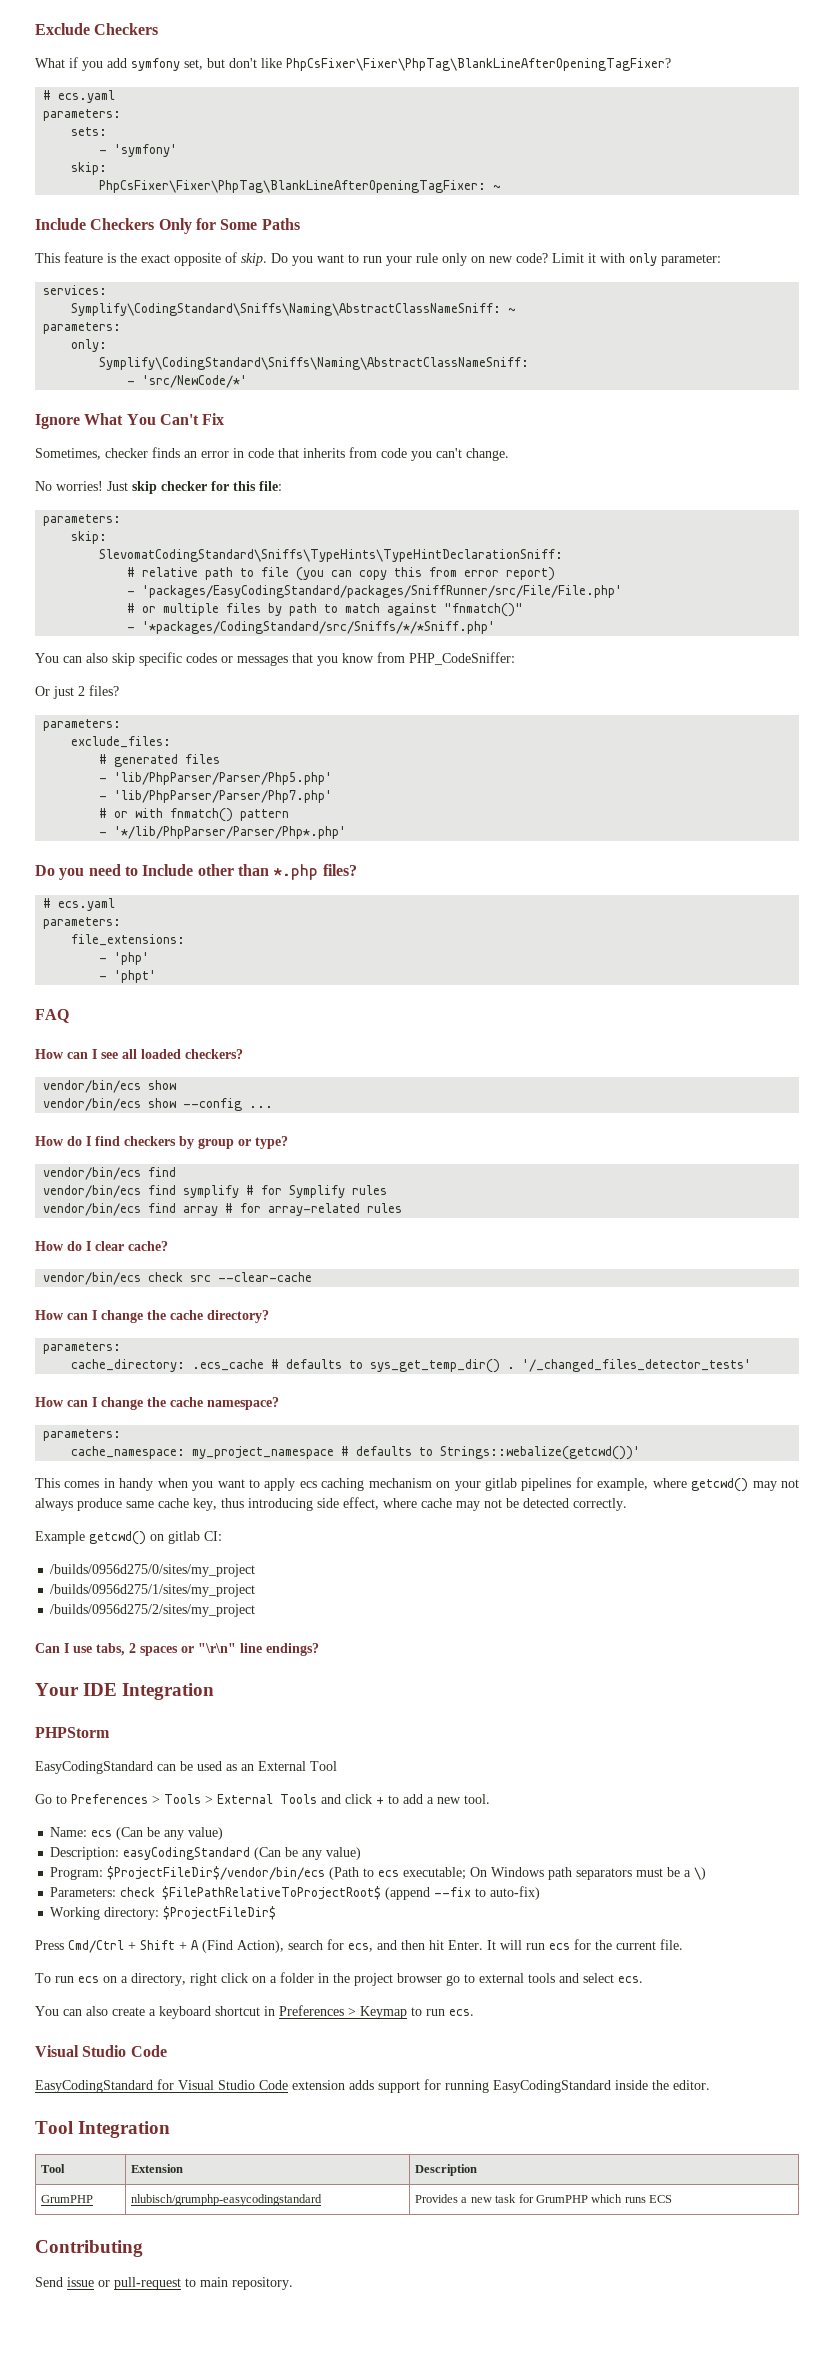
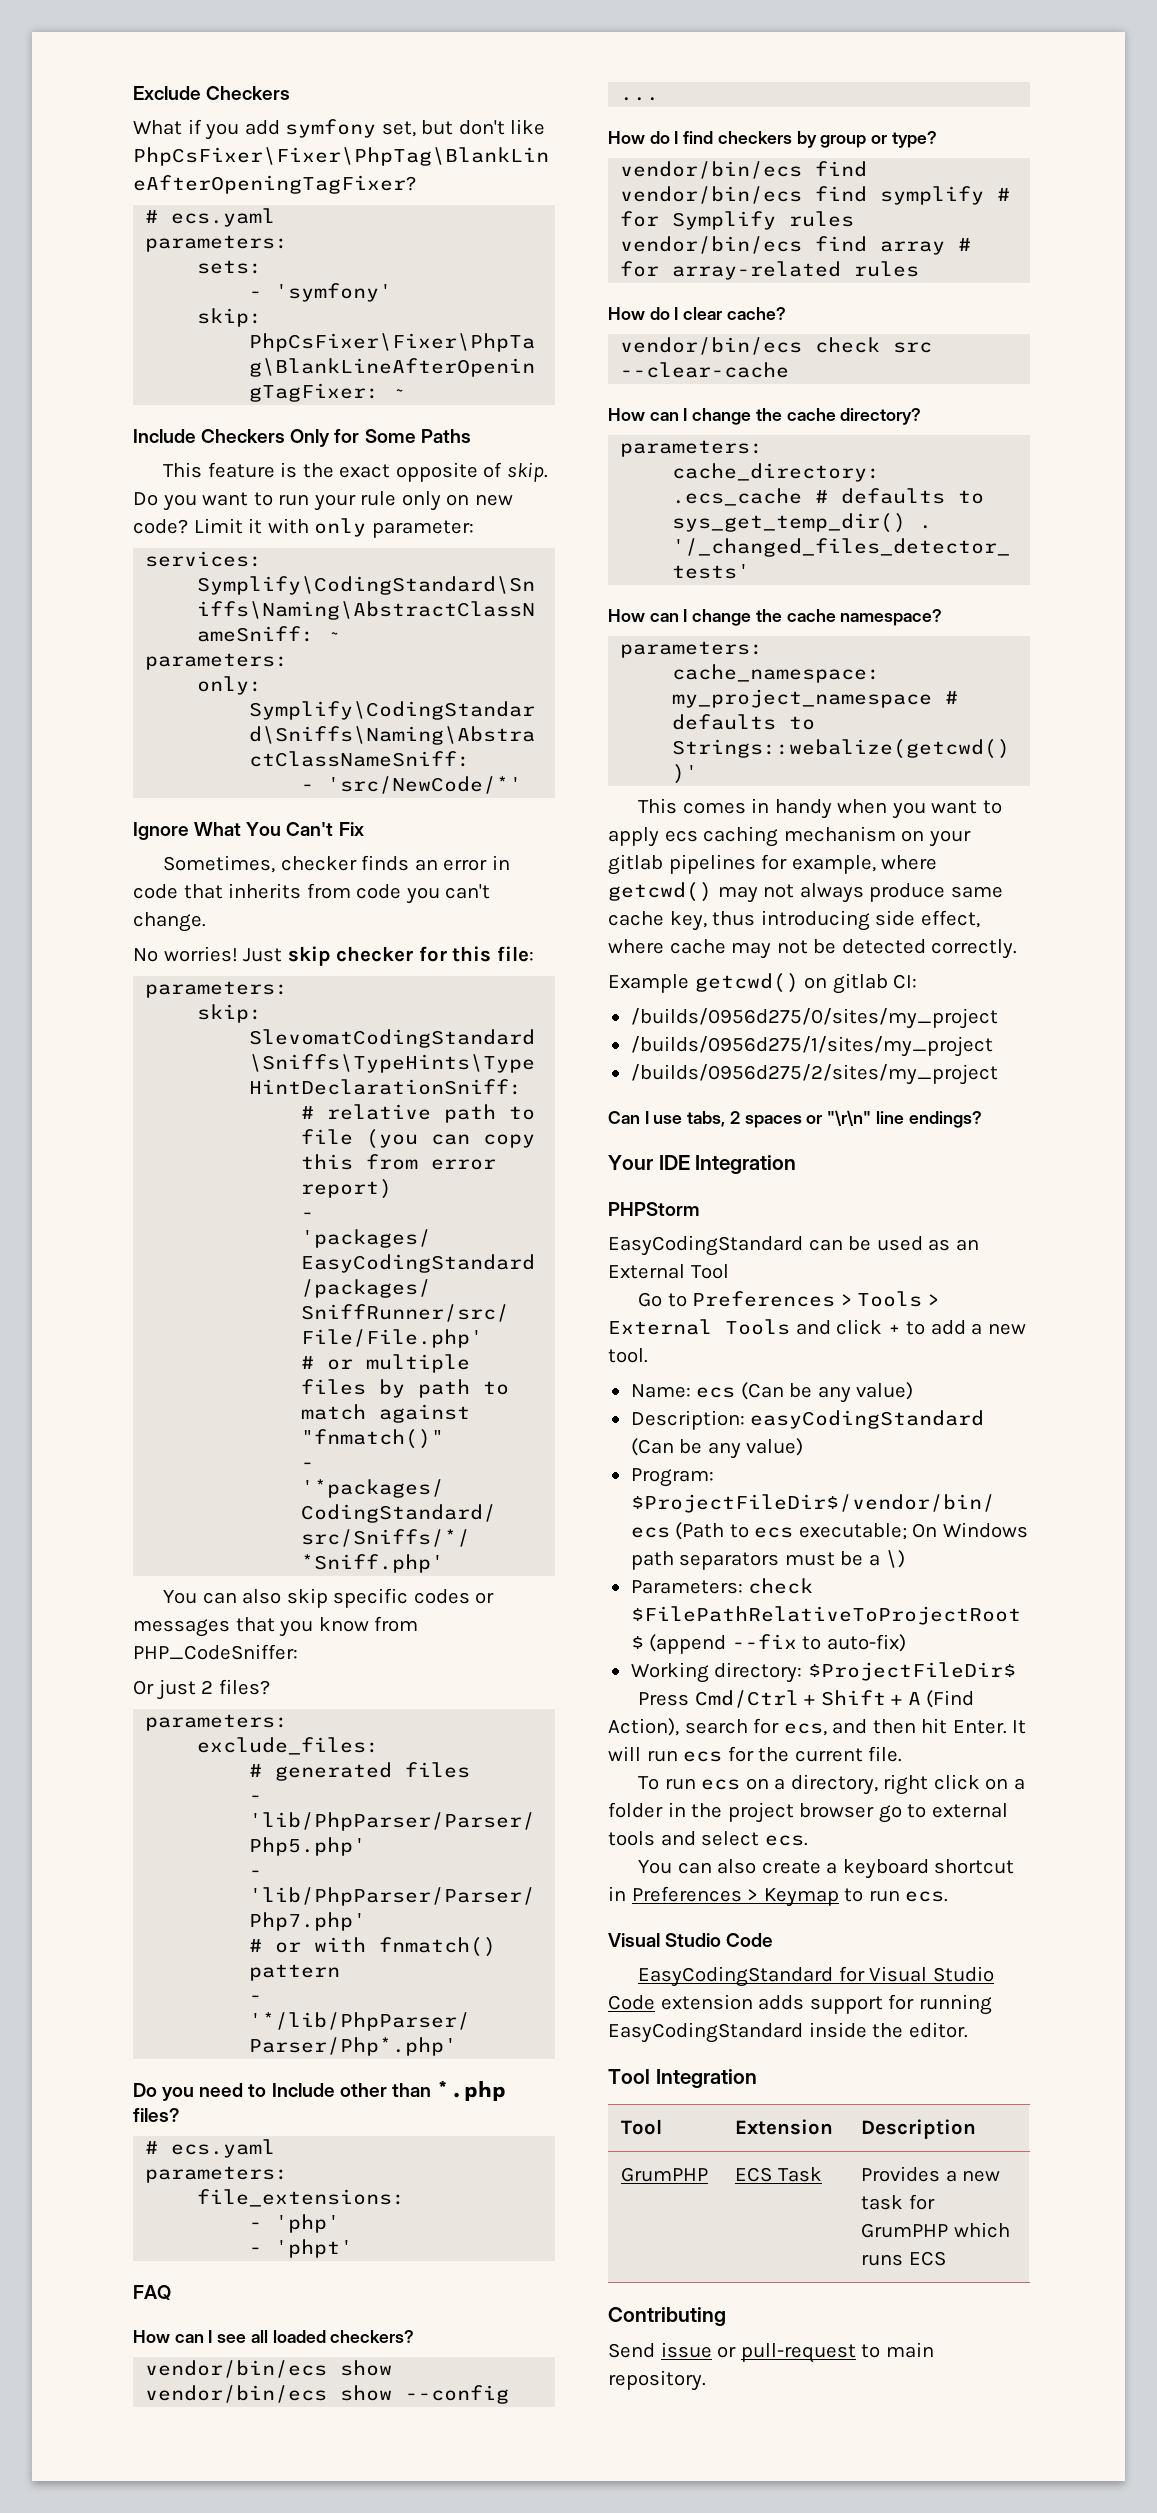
- GrumPHP | nlubisch/grumphp-easycodingstandard | Provides a new task for GrumPHP which runs ECS
+ GrumPHP | ECS Task | Provides a new task for GrumPHP which runs ECS

